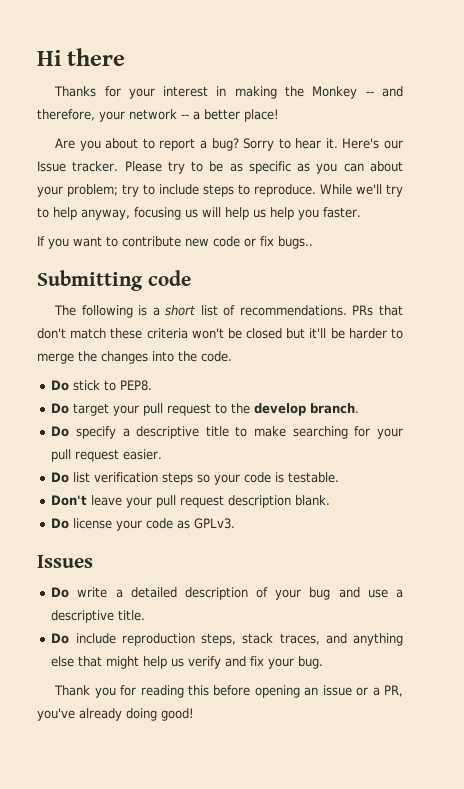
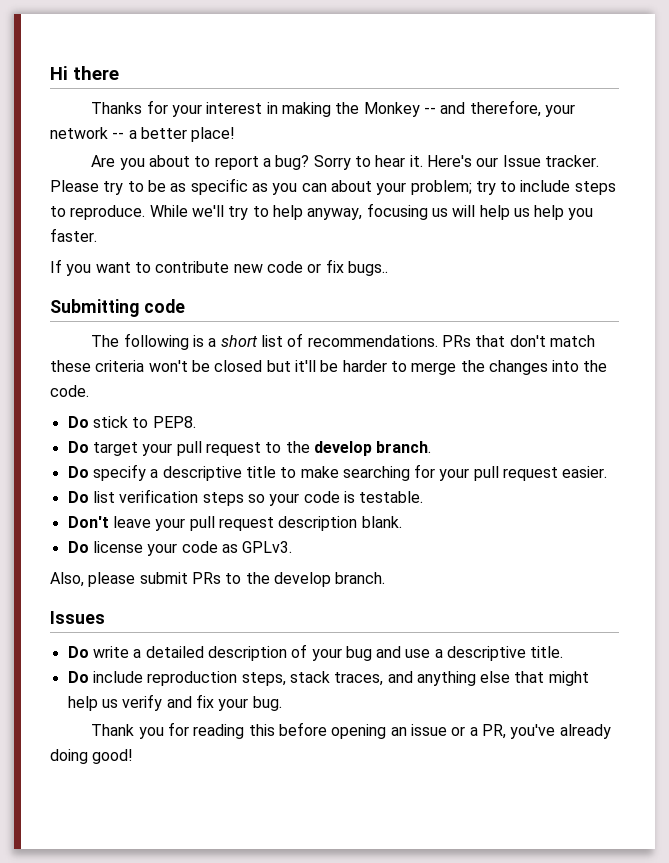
+ Also, please submit PRs to the develop branch.

